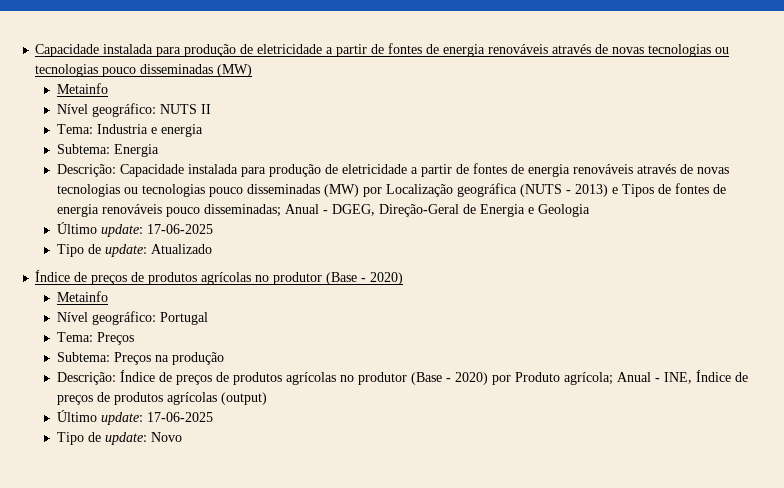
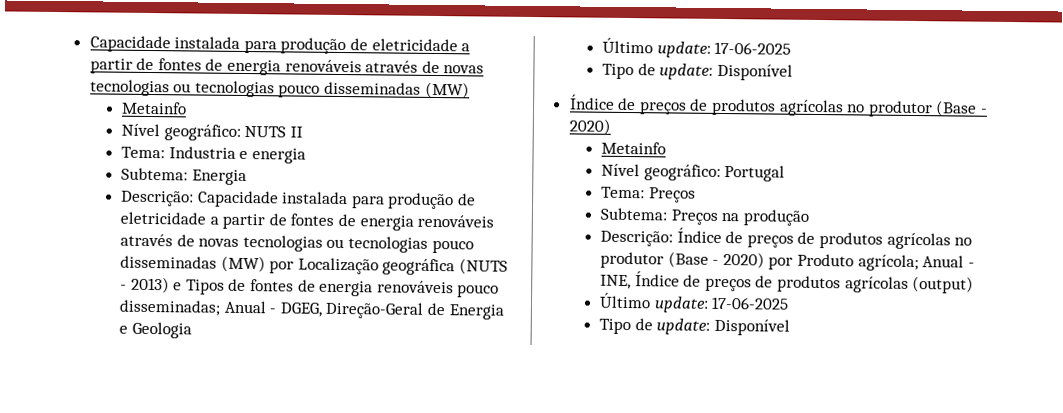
  Descrição: Capacidade instalada para produção de eletricidade a partir de fontes de energia renováveis através de novas tecnologias ou tecnologias pouco disseminadas (MW) por Localização geográfica (NUTS - 2013) e Tipos de fontes de energia renováveis pouco disseminadas; Anual - DGEG, Direção-Geral de Energia e Geologia
  Último update: 17-06-2025
- Tipo de update: Atualizado
+ Tipo de update: Disponível
  Descrição: Índice de preços de produtos agrícolas no produtor (Base - 2020) por Produto agrícola; Anual - INE, Índice de preços de produtos agrícolas (output)
  Último update: 17-06-2025
- Tipo de update: Novo
+ Tipo de update: Disponível

